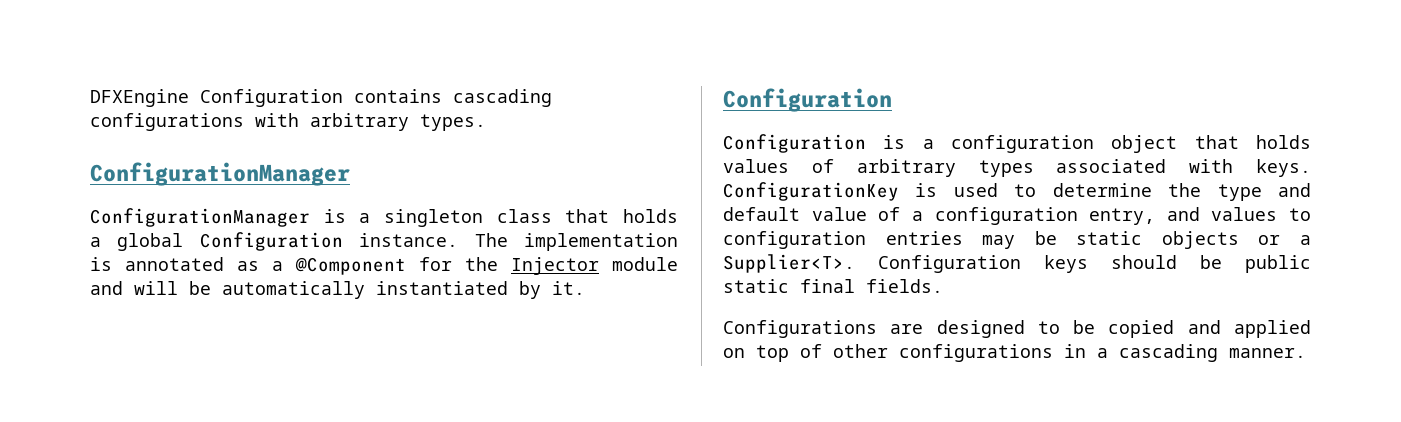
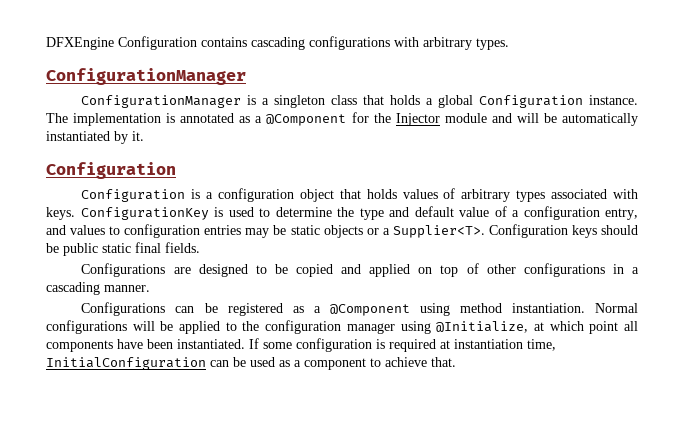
+ Configurations can be registered as a @Component using method instantiation. Normal configurations will be applied to the configuration manager using @Initialize, at which point all components have been instantiated. If some configuration is required at instantiation time, InitialConfiguration can be used as a component to achieve that.

